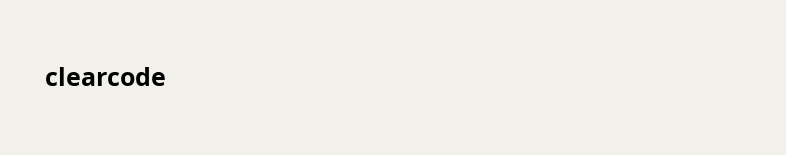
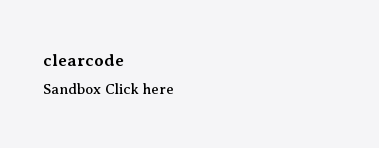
+ Sandbox Click here

